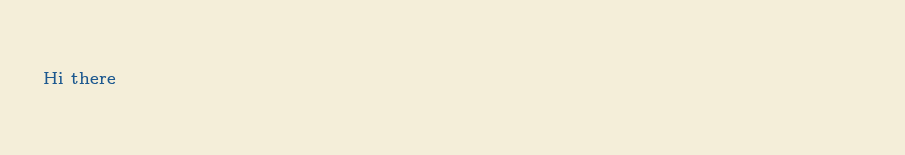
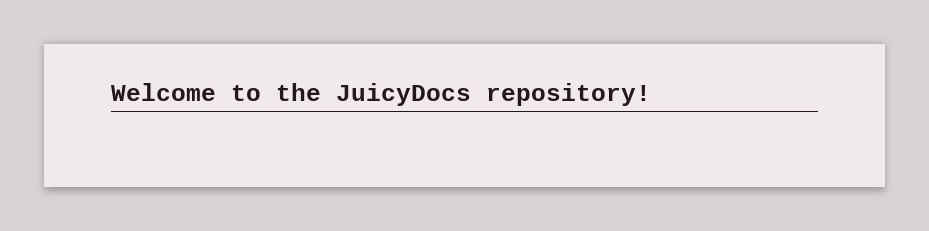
- Hi there
+ Welcome to the JuicyDocs repository!

